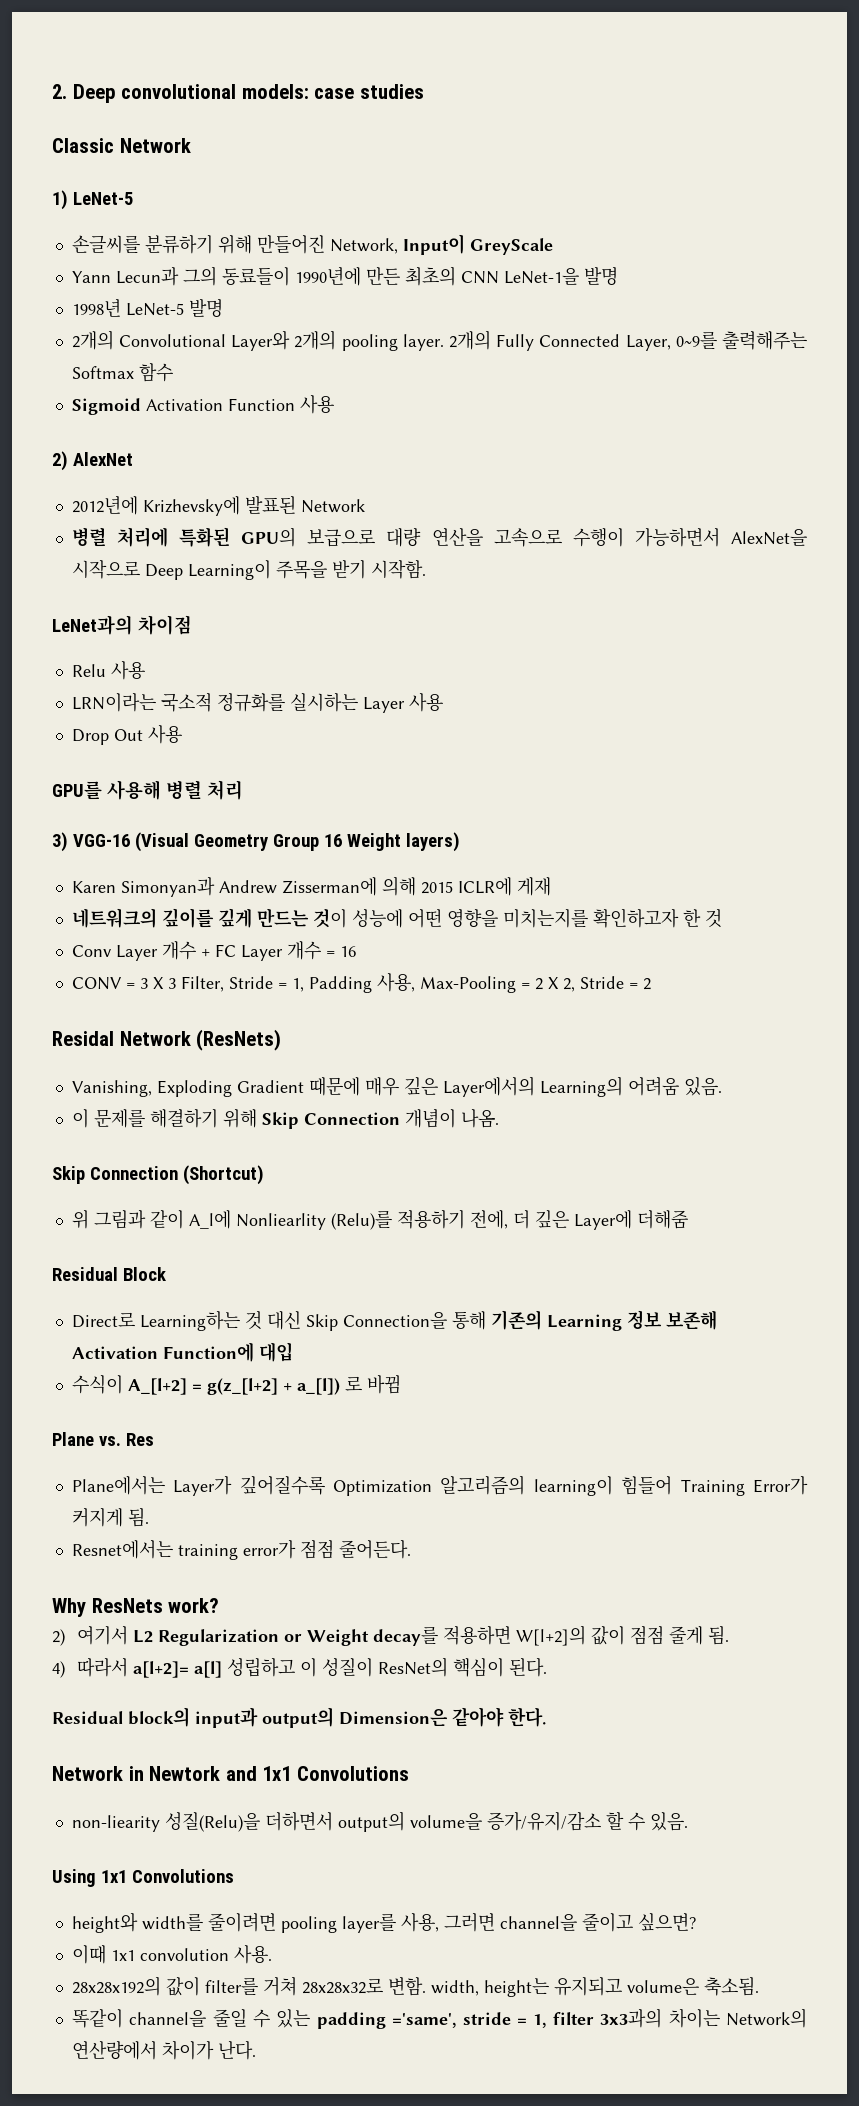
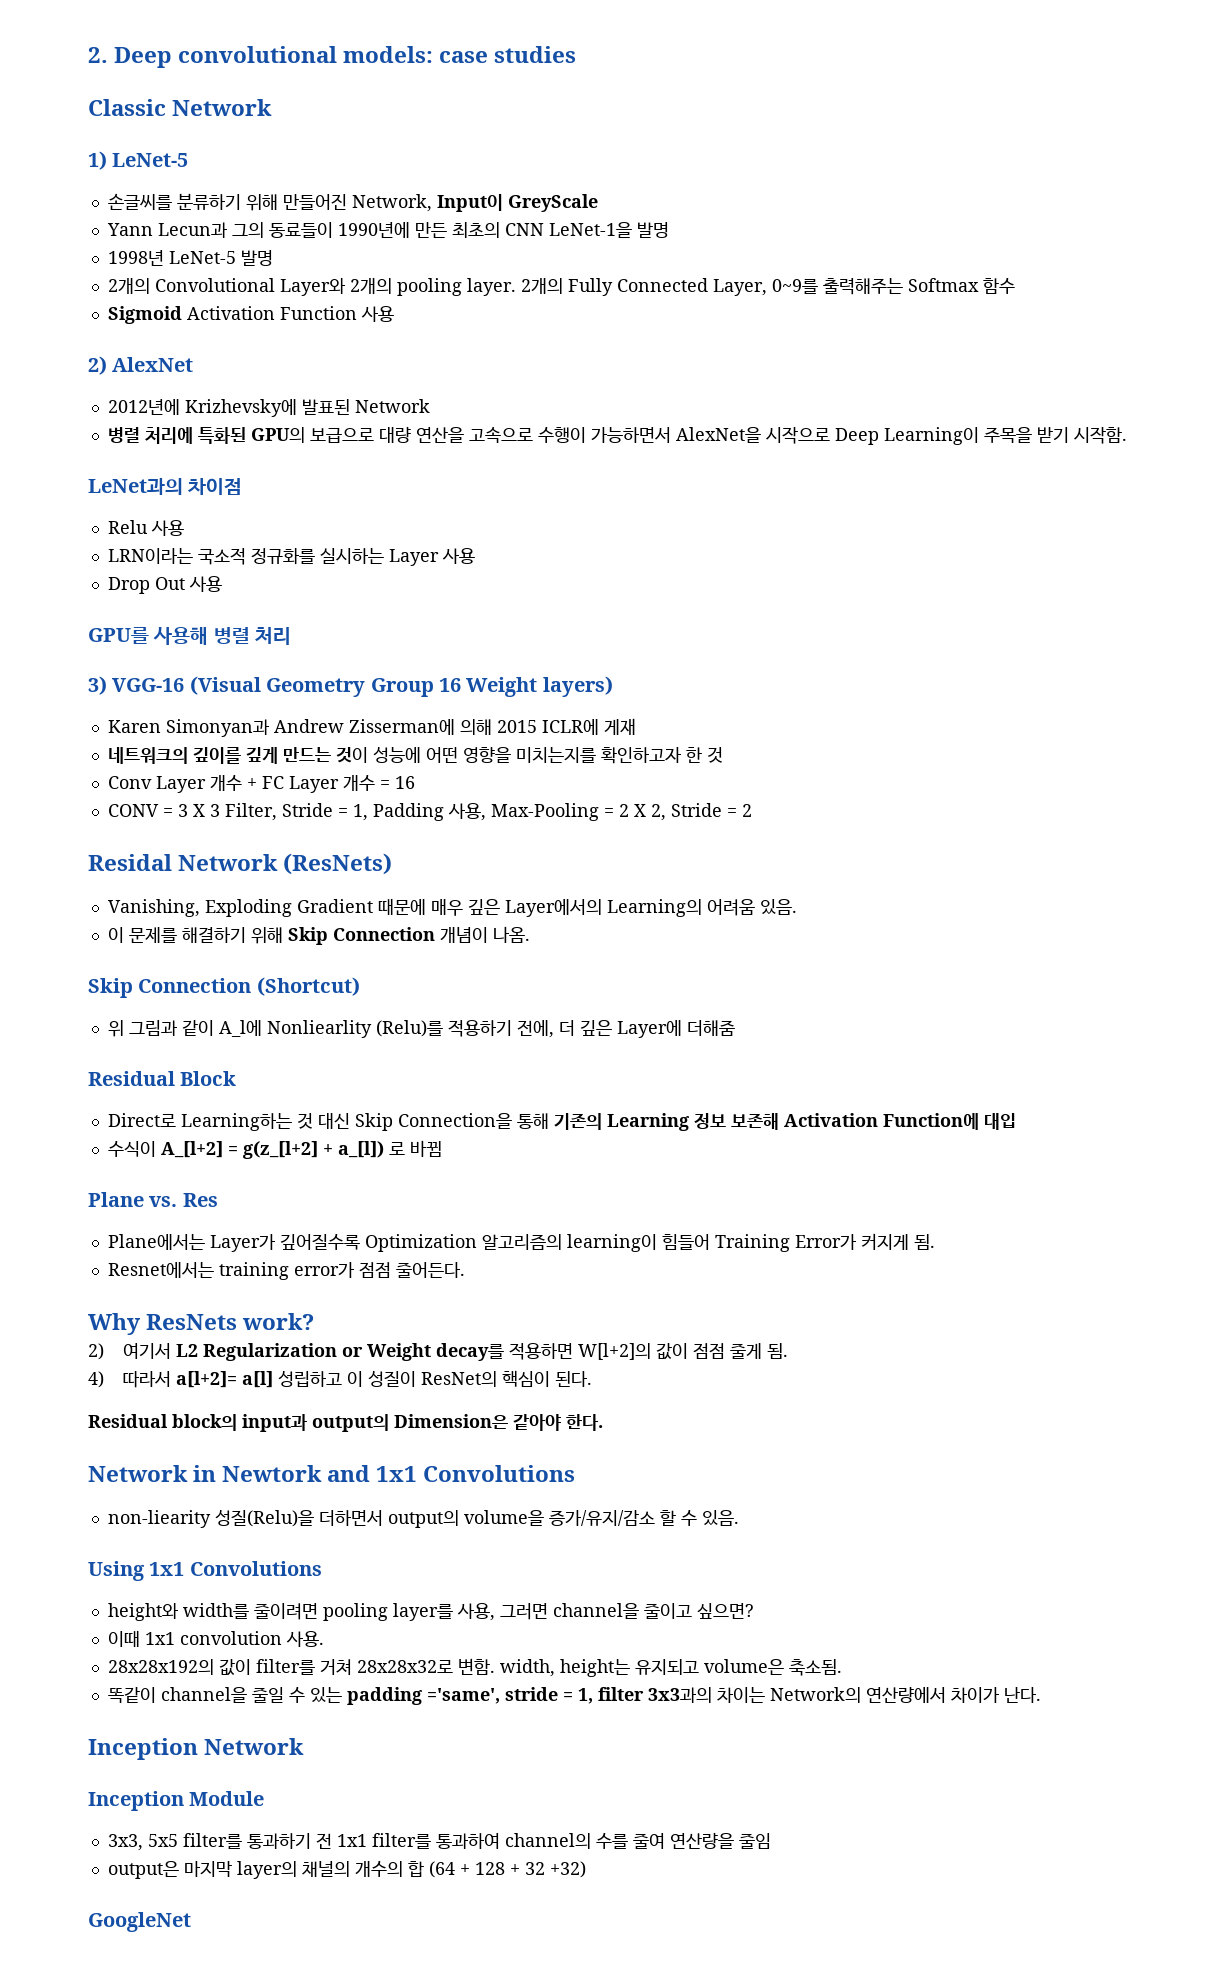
+ Inception Network
+ Inception Module
+ 3x3, 5x5 filter를 통과하기 전 1x1 filter를 통과하여 channel의 수를 줄여 연산량을 줄임
+ output은 마지막 layer의 채널의 개수의 합 (64 + 128 + 32 +32)
+ GoogleNet

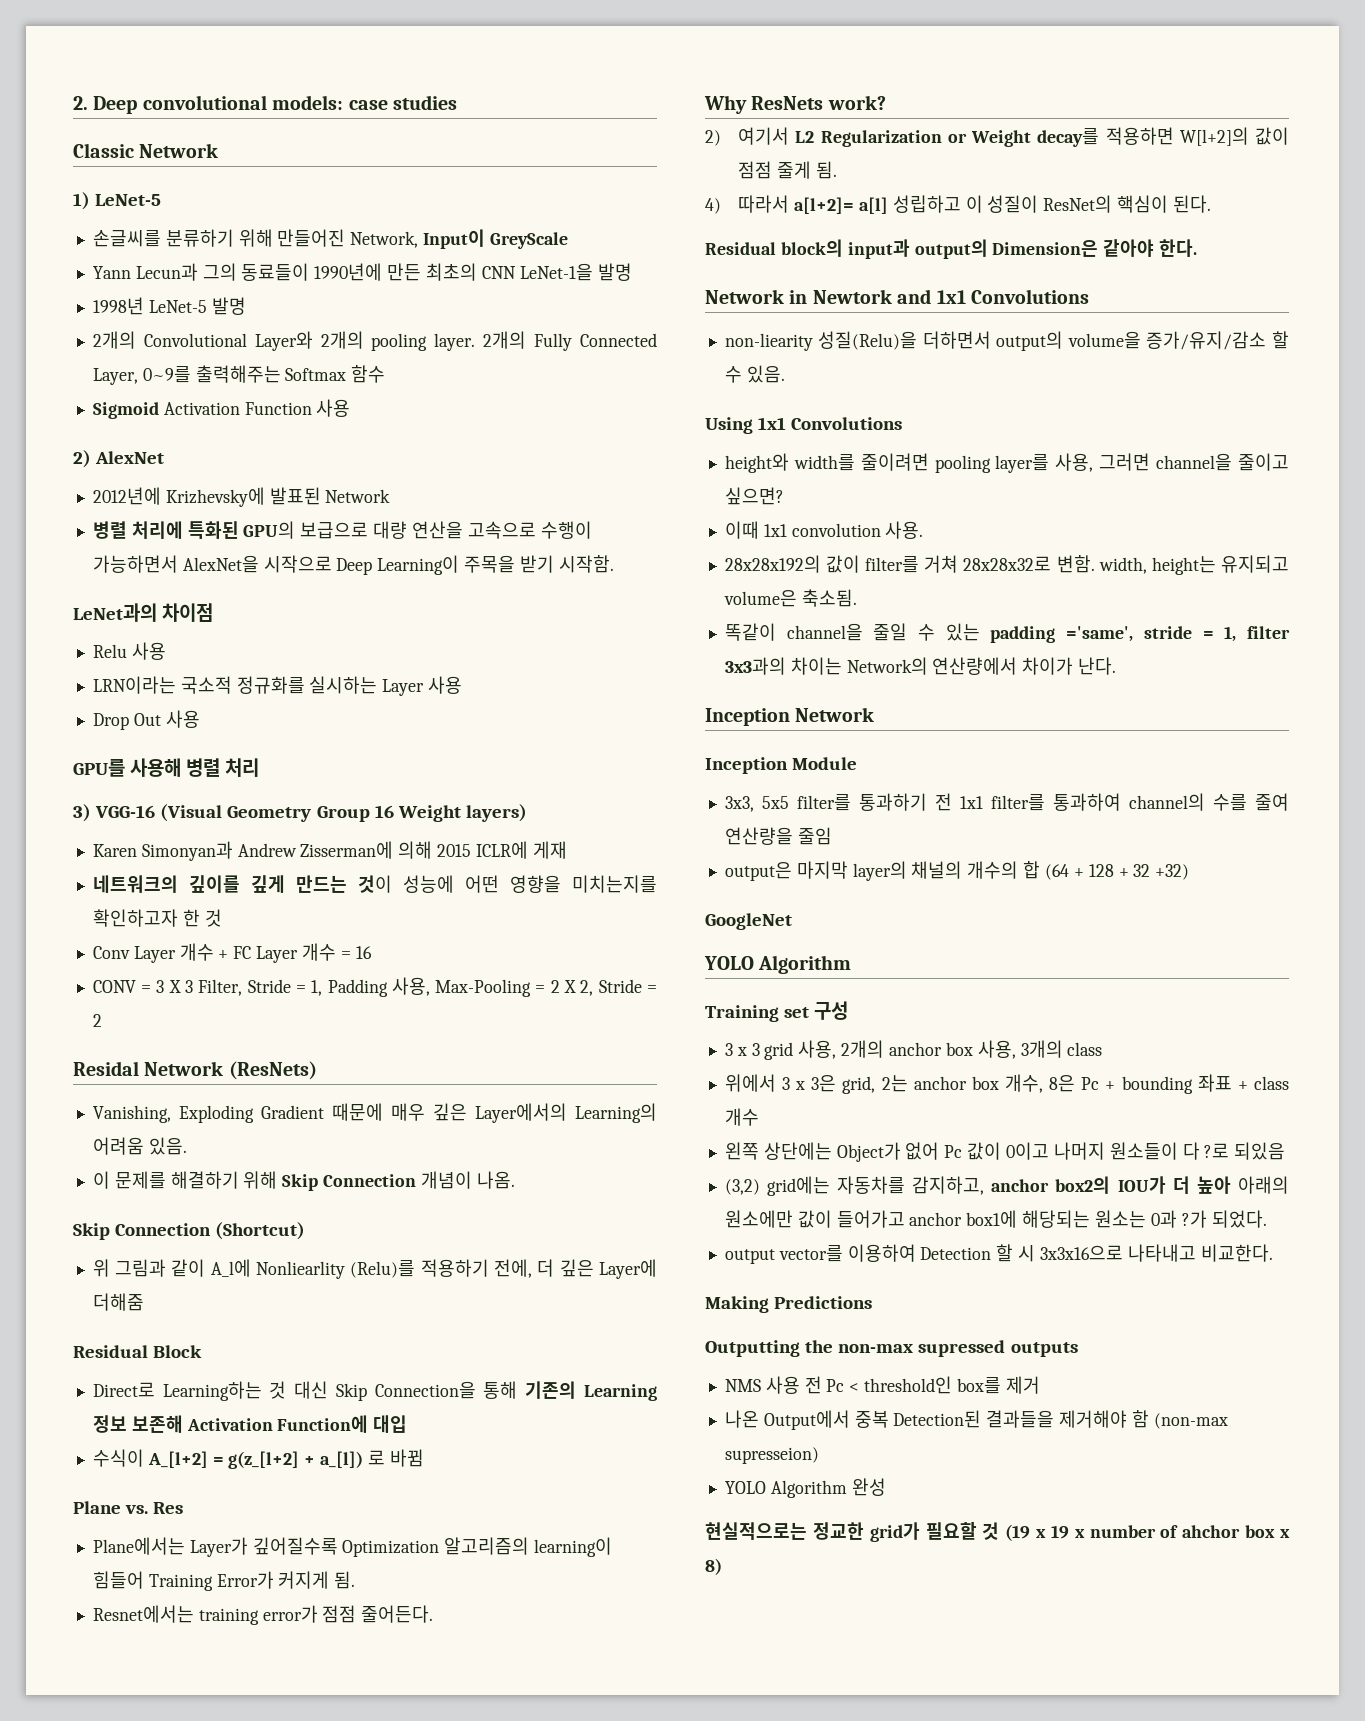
  GoogleNet
+ YOLO Algorithm
+ Training set 구성
+ 3 x 3 grid 사용, 2개의 anchor box 사용, 3개의 class
+ 위에서 3 x 3은 grid, 2는 anchor box 개수, 8은 Pc + bounding 좌표 + class 개수
+ 왼쪽 상단에는 Object가 없어 Pc 값이 0이고 나머지 원소들이 다 ?로 되있음
+ (3,2) grid에는 자동차를 감지하고, anchor box2의 IOU가 더 높아 아래의 원소에만 값이 들어가고 anchor box1에 해당되는 원소는 0과 ?가 되었다.
+ output vector를 이용하여 Detection 할 시 3x3x16으로 나타내고 비교한다.
+ Making Predictions
+ Outputting the non-max supressed outputs
+ NMS 사용 전 Pc < threshold인 box를 제거
+ 나온 Output에서 중복 Detection된 결과들을 제거해야 함 (non-max supresseion)
+ YOLO Algorithm 완성
+ 현실적으로는 정교한 grid가 필요할 것 (19 x 19 x number of ahchor box x 8)

